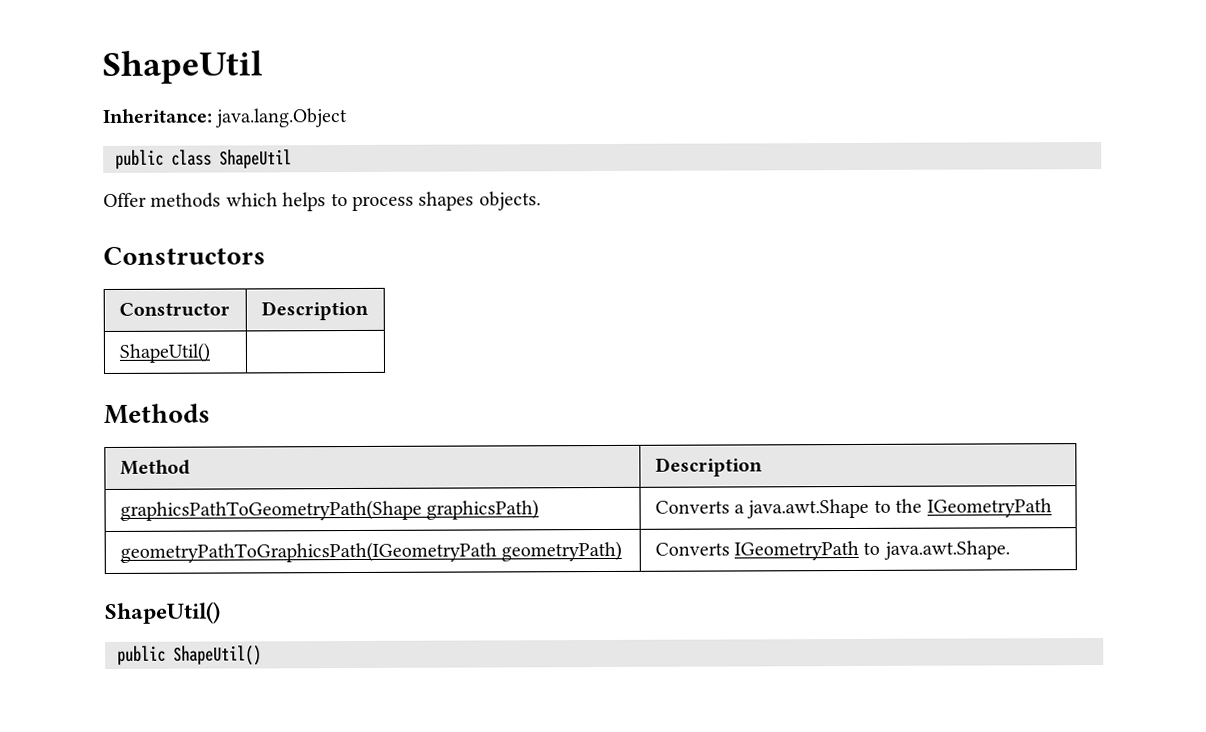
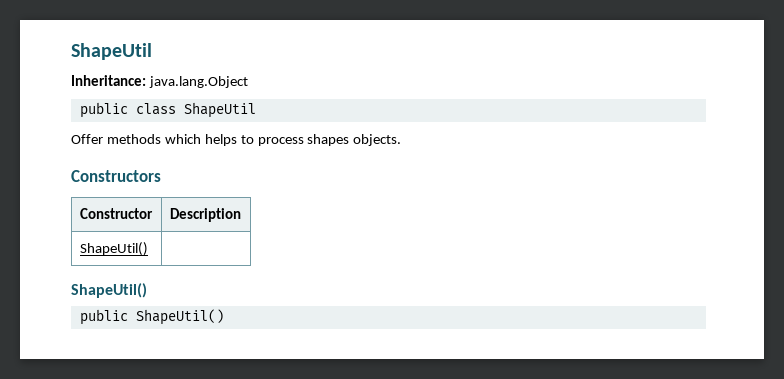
- Methods
- Method | Description
- graphicsPathToGeometryPath(Shape graphicsPath) | Converts a java.awt.Shape to the IGeometryPath
- geometryPathToGraphicsPath(IGeometryPath geometryPath) | Converts IGeometryPath to java.awt.Shape.

